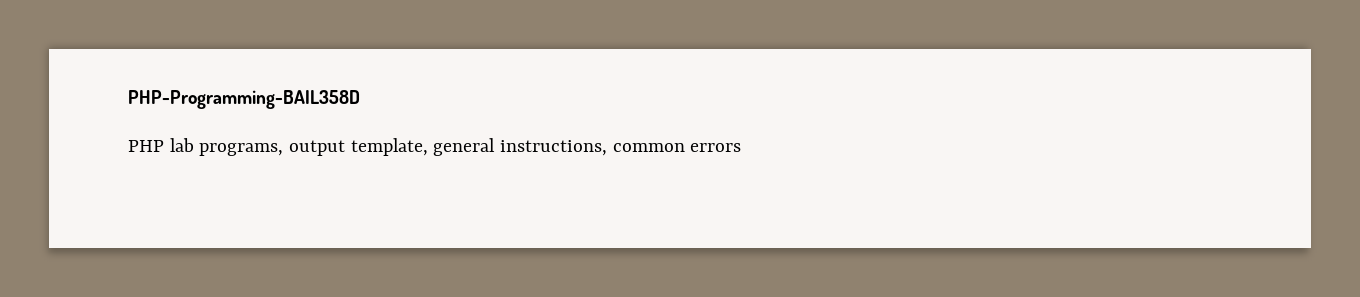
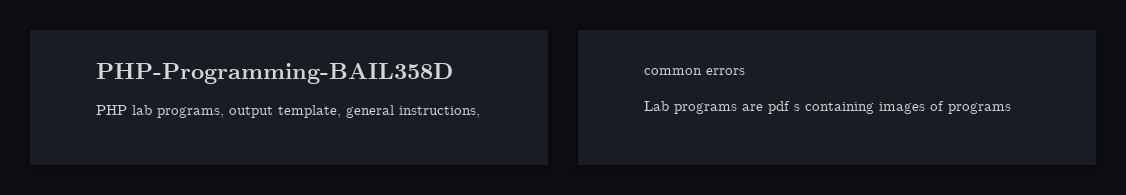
+ Lab programs are pdf s containing images of programs

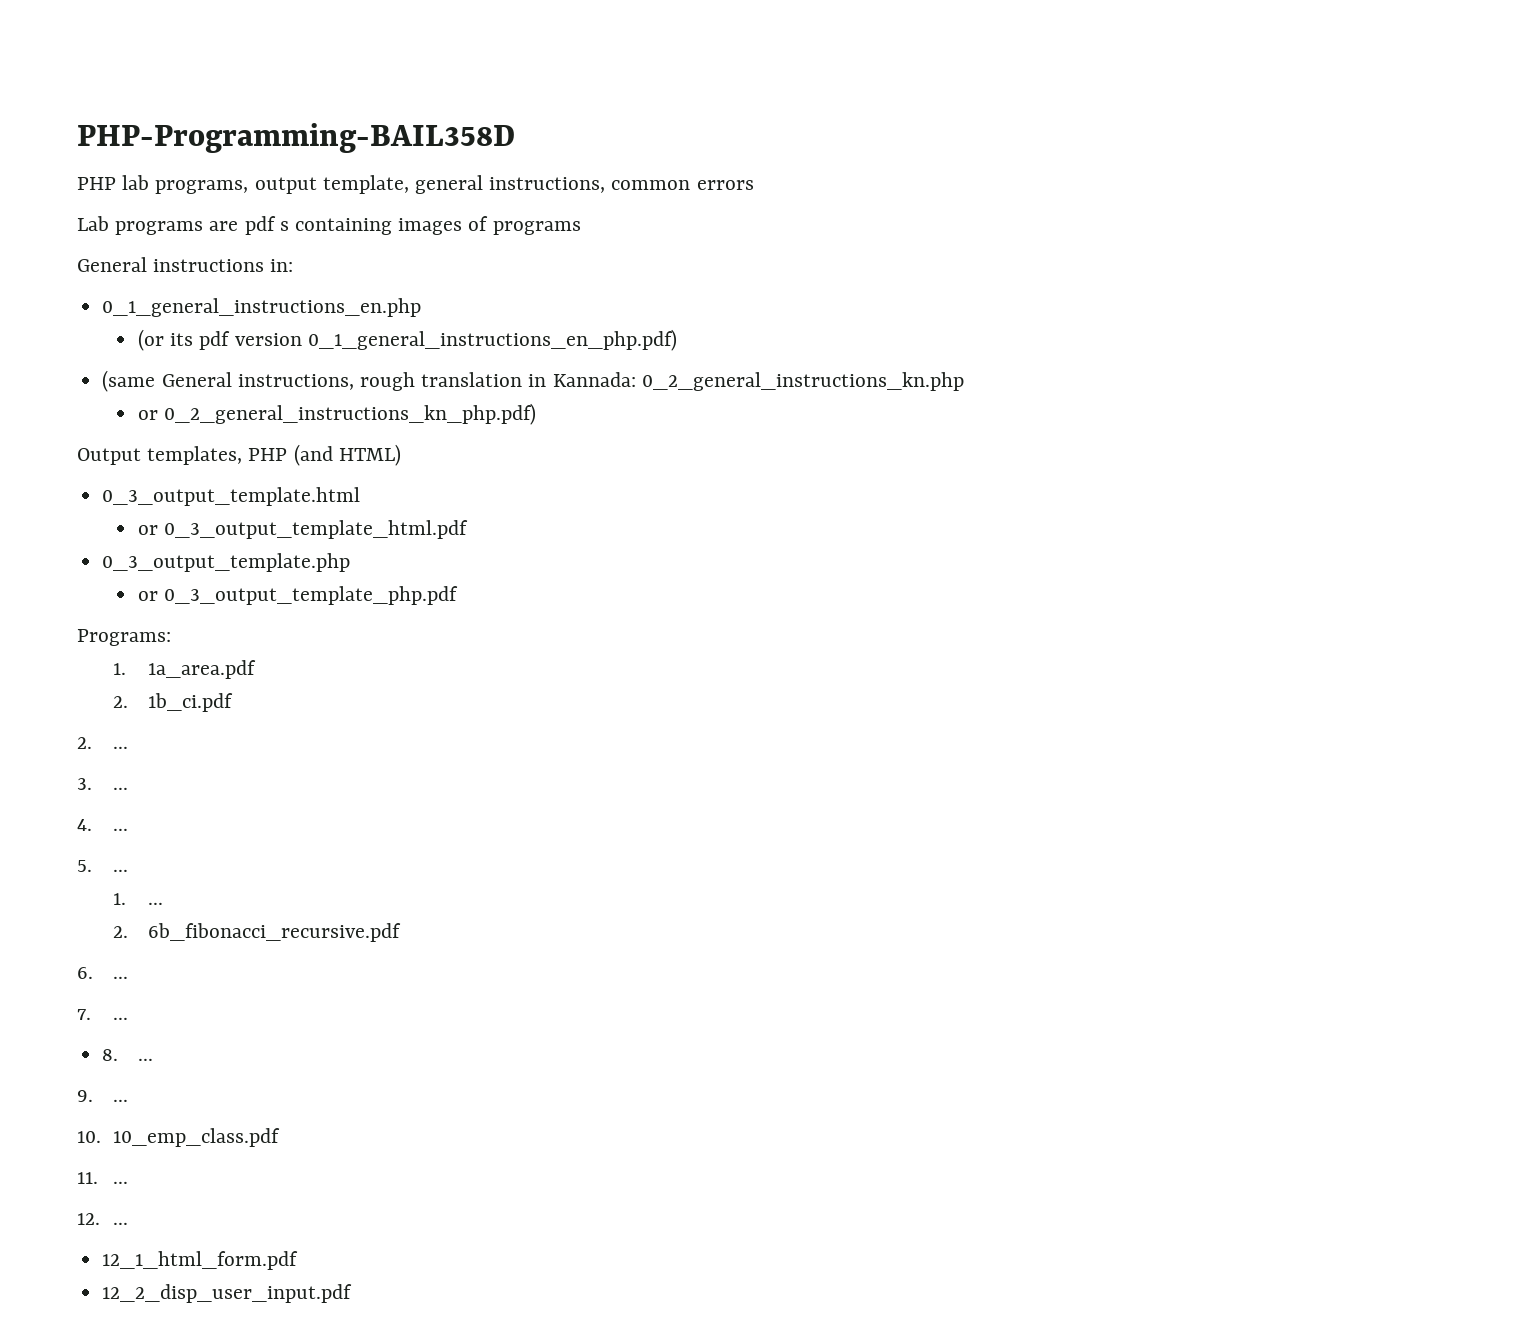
+ General instructions in:
+ 0_1_general_instructions_en.php
+ (or its pdf version 0_1_general_instructions_en_php.pdf)
+ (same General instructions, rough translation in Kannada: 0_2_general_instructions_kn.php
+ or 0_2_general_instructions_kn_php.pdf)
+ Output templates, PHP (and HTML)
+ 0_3_output_template.html
+ or 0_3_output_template_html.pdf
+ 0_3_output_template.php
+ or 0_3_output_template_php.pdf
+ Programs:
+ 1. 1a_area.pdf
+ 2. 1b_ci.pdf
+ 2. ...
+ 3. ...
+ 4. ...
+ 5. ...
+ 1. ...
+ 2. 6b_fibonacci_recursive.pdf
+ 6. ...
+ 7. ...
+ 8. ...
+ 9. ...
+ 10. 10_emp_class.pdf
+ 11. ...
+ 12. ...
+ 12_1_html_form.pdf
+ 12_2_disp_user_input.pdf

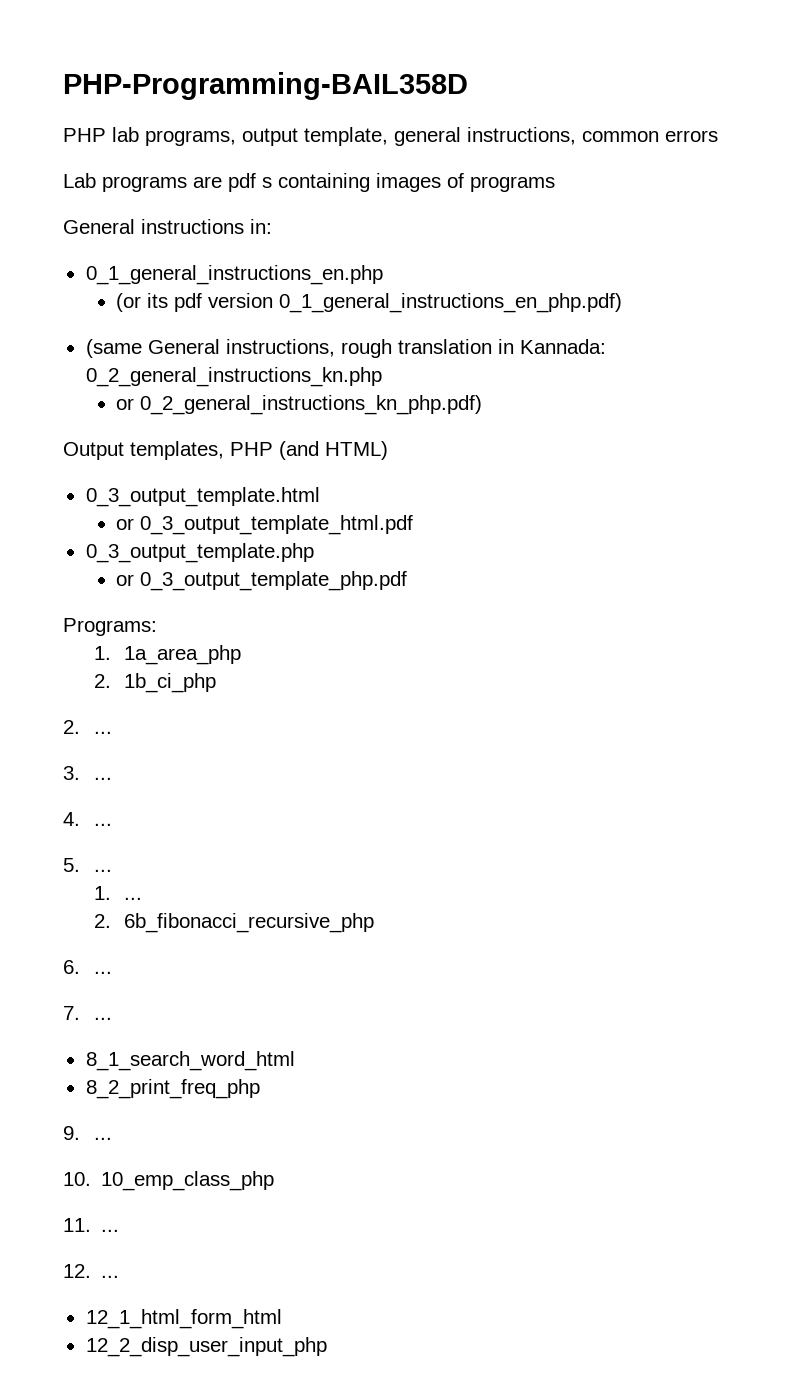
- 1. 1a_area.pdf
- 2. 1b_ci.pdf
+ 1. 1a_area_php
+ 2. 1b_ci_php
- 2. 6b_fibonacci_recursive.pdf
+ 2. 6b_fibonacci_recursive_php
- 8. ...
+ 8_1_search_word_html
+ 8_2_print_freq_php
- 10. 10_emp_class.pdf
+ 10. 10_emp_class_php
- 12_1_html_form.pdf
- 12_2_disp_user_input.pdf
+ 12_1_html_form_html
+ 12_2_disp_user_input_php

